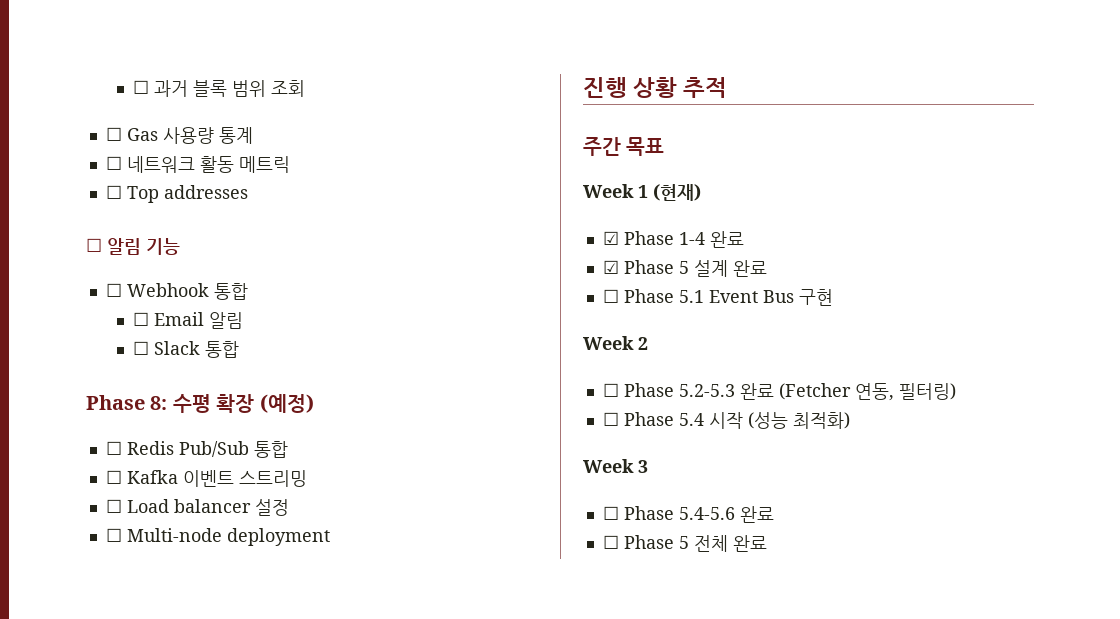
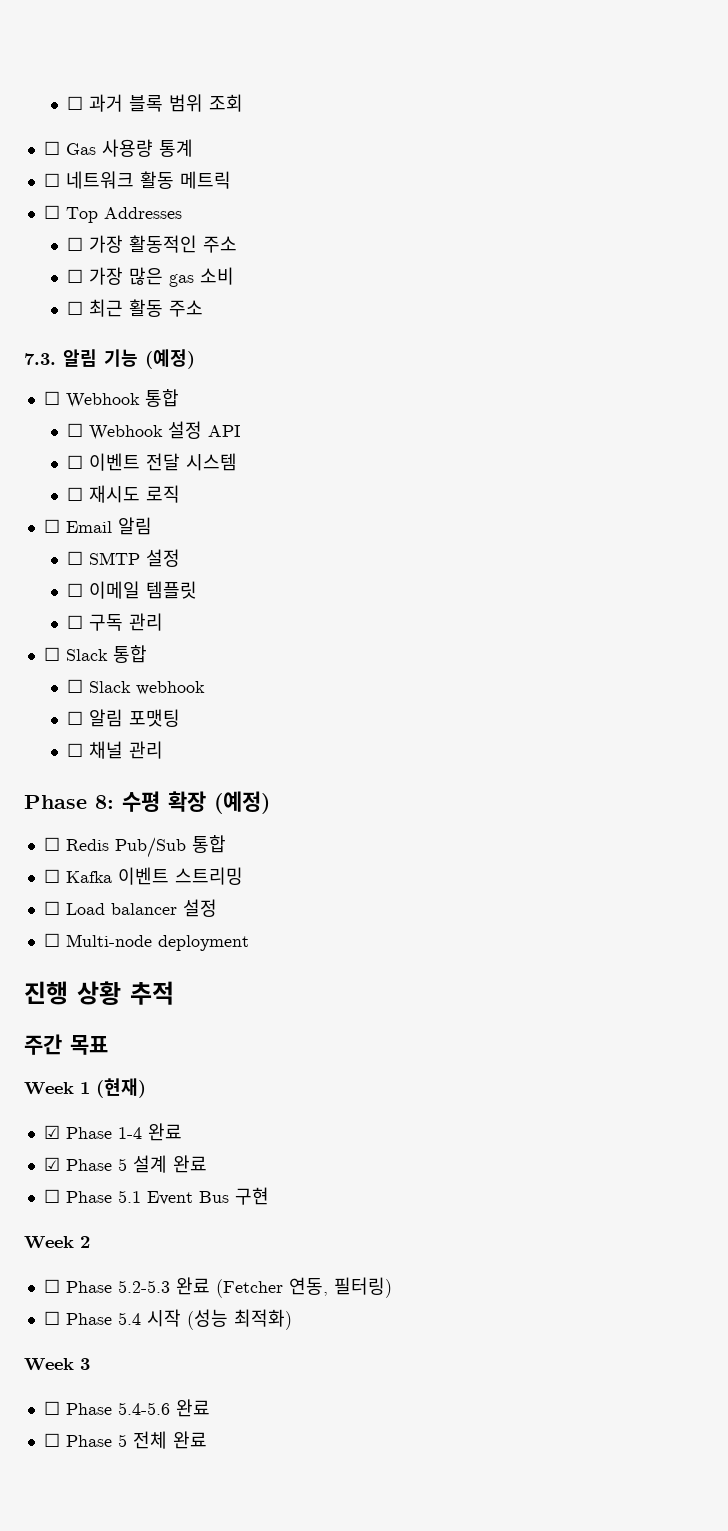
- ☐ Top addresses
- ☐ 알림 기능
+ ☐ Top Addresses
+ ☐ 가장 활동적인 주소
+ ☐ 가장 많은 gas 소비
+ ☐ 최근 활동 주소
+ 7.3. 알림 기능 (예정)
+ ☐ Webhook 설정 API
+ ☐ 이벤트 전달 시스템
+ ☐ 재시도 로직
  ☐ Email 알림
+ ☐ SMTP 설정
+ ☐ 이메일 템플릿
+ ☐ 구독 관리
  ☐ Slack 통합
+ ☐ Slack webhook
+ ☐ 알림 포맷팅
+ ☐ 채널 관리

